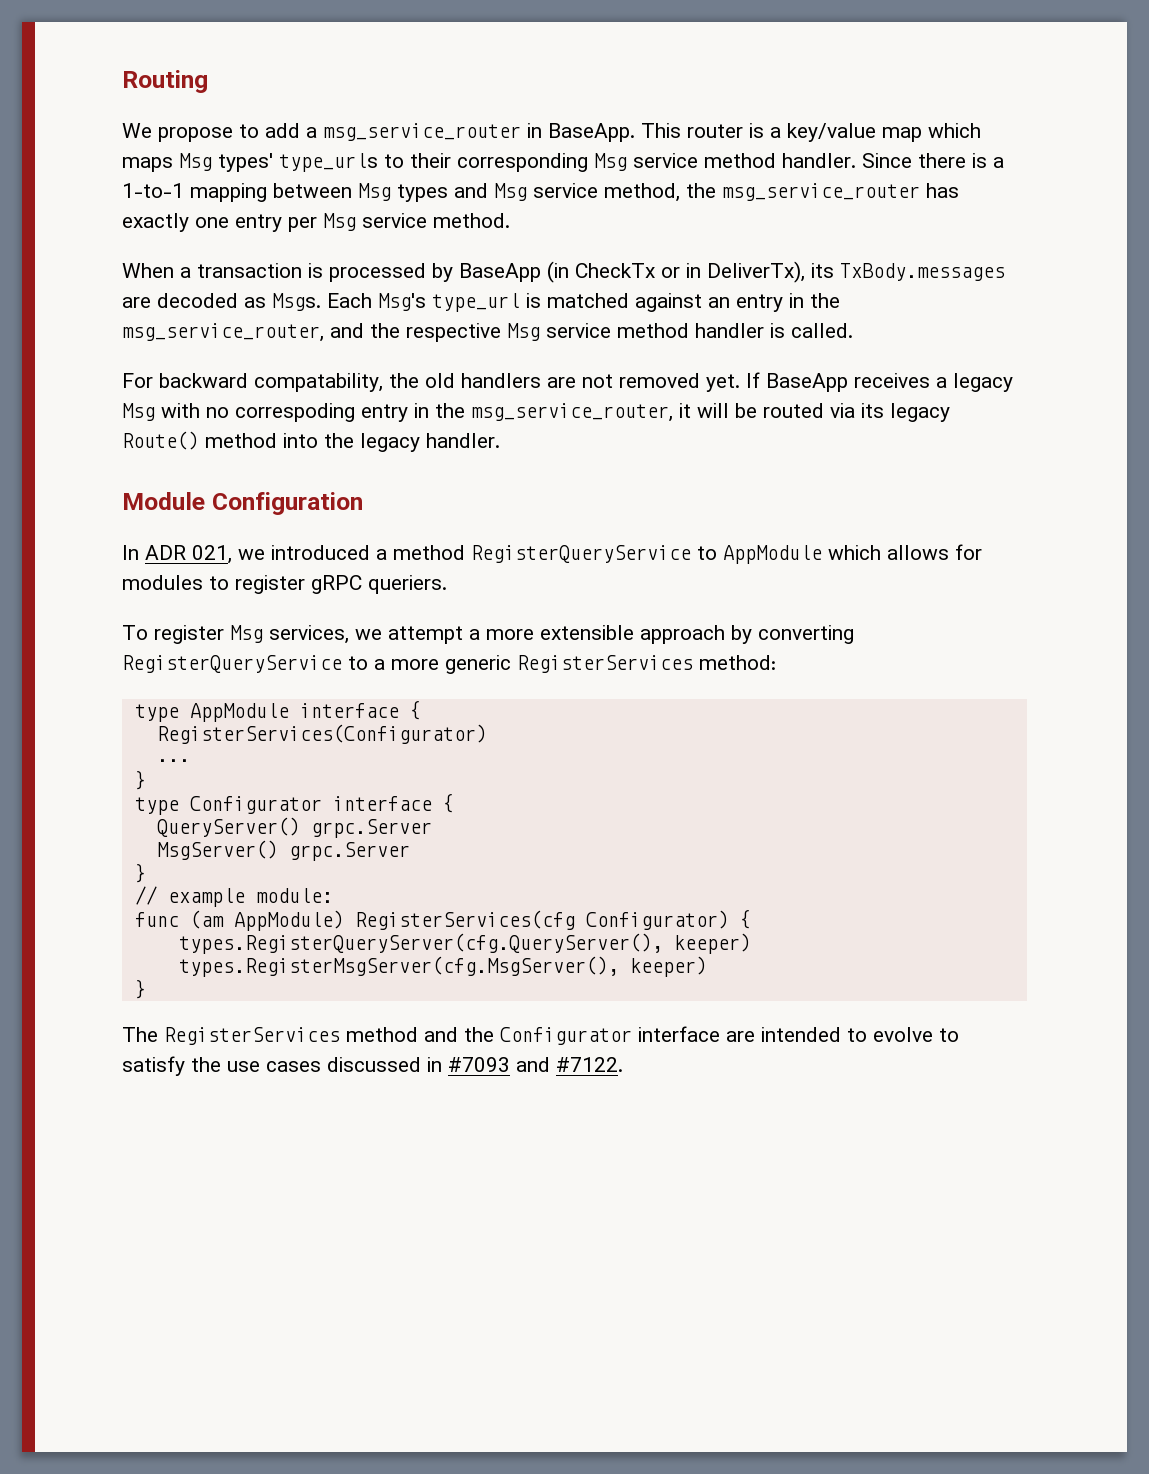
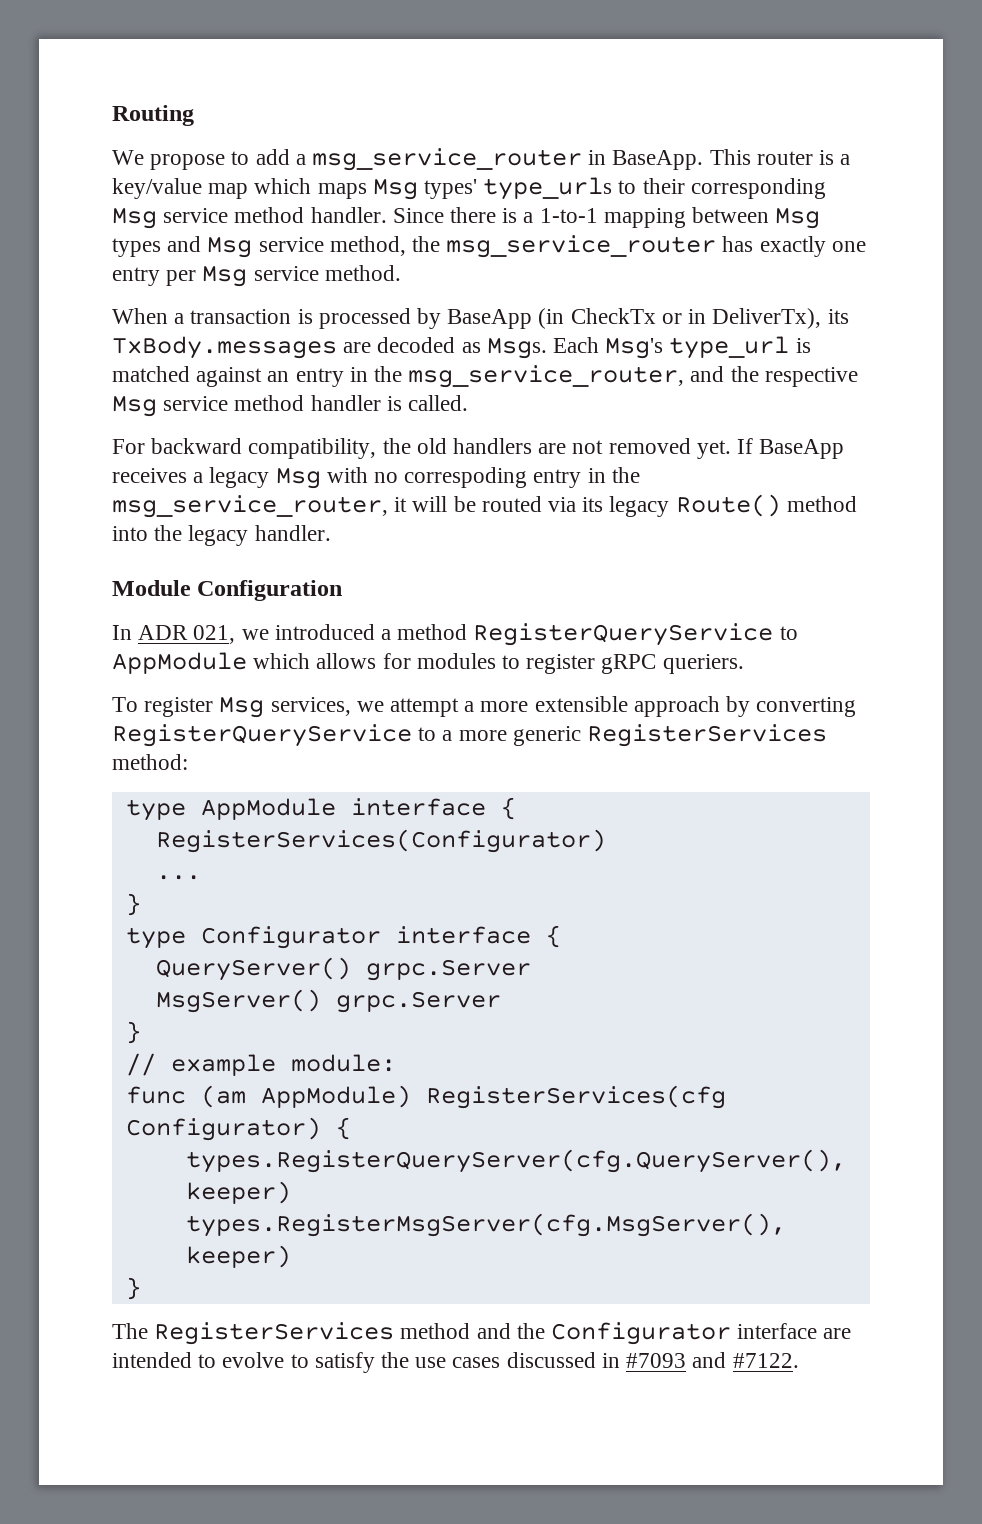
- For backward compatability, the old handlers are not removed yet.
+ For backward compatibility, the old handlers are not removed yet.

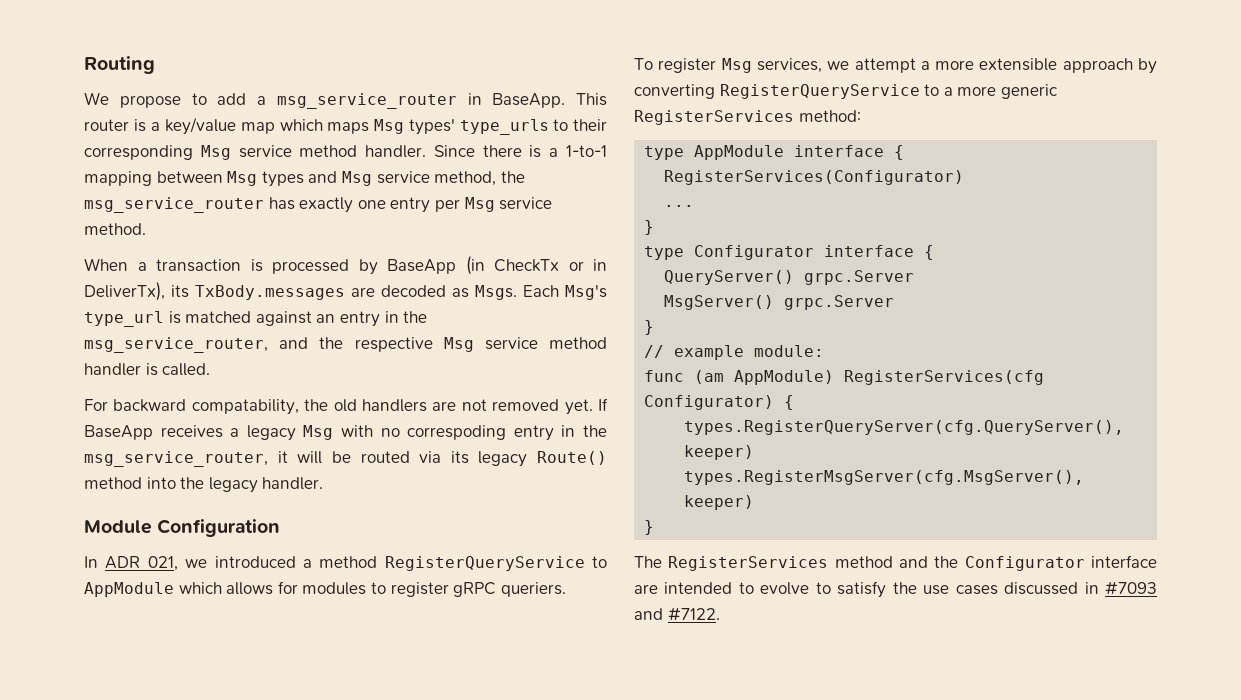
- For backward compatibility, the old handlers are not removed yet.
+ For backward compatability, the old handlers are not removed yet.

